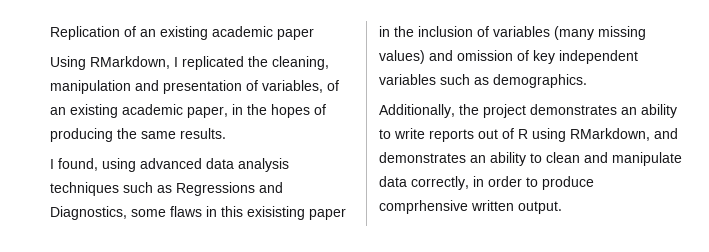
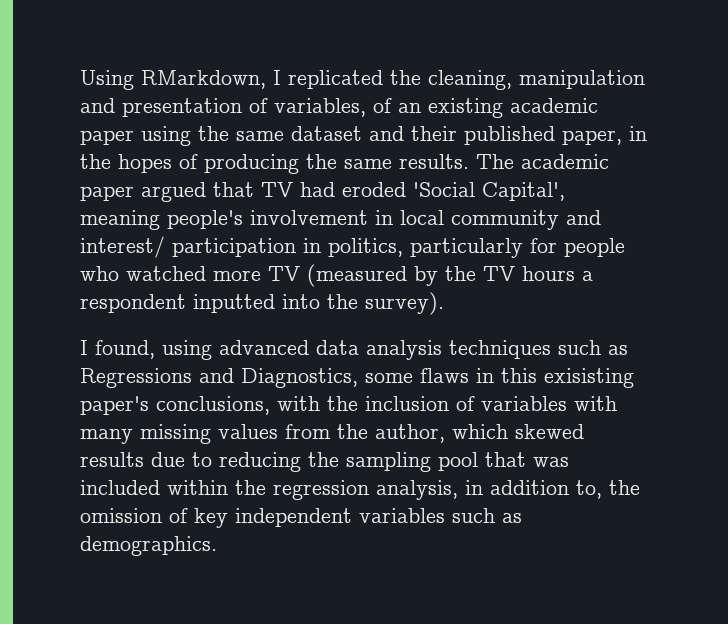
- Replication of an existing academic paper
- Using RMarkdown, I replicated the cleaning, manipulation and presentation of variables, of an existing academic paper, in the hopes of producing the same results.
+ Using RMarkdown, I replicated the cleaning, manipulation and presentation of variables, of an existing academic paper using the same dataset and their published paper, in the hopes of producing the same results. The academic paper argued that TV had eroded 'Social Capital', meaning people's involvement in local community and interest/ participation in politics, particularly for people who watched more TV (measured by the TV hours a respondent inputted into the survey).
- I found, using advanced data analysis techniques such as Regressions and Diagnostics, some flaws in this exisisting paper in the inclusion of variables (many missing values) and omission of key independent variables such as demographics.
+ I found, using advanced data analysis techniques such as Regressions and Diagnostics, some flaws in this exisisting paper's conclusions, with the inclusion of variables with many missing values from the author, which skewed results due to reducing the sampling pool that was included within the regression analysis, in addition to, the omission of key independent variables such as demographics.
- Additionally, the project demonstrates an ability to write reports out of R using RMarkdown, and demonstrates an ability to clean and manipulate data correctly, in order to produce comprhensive written output.

